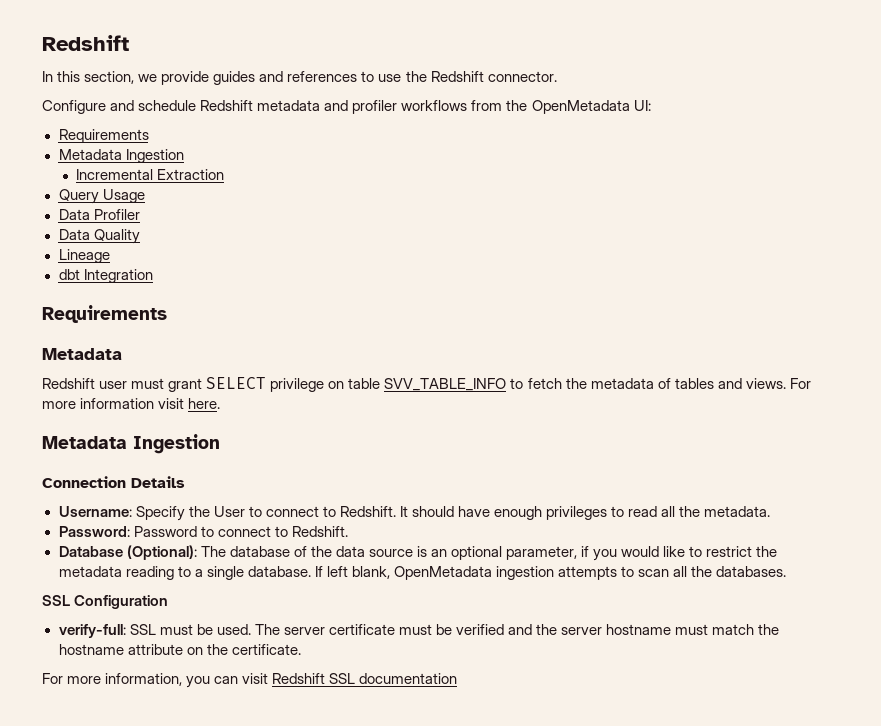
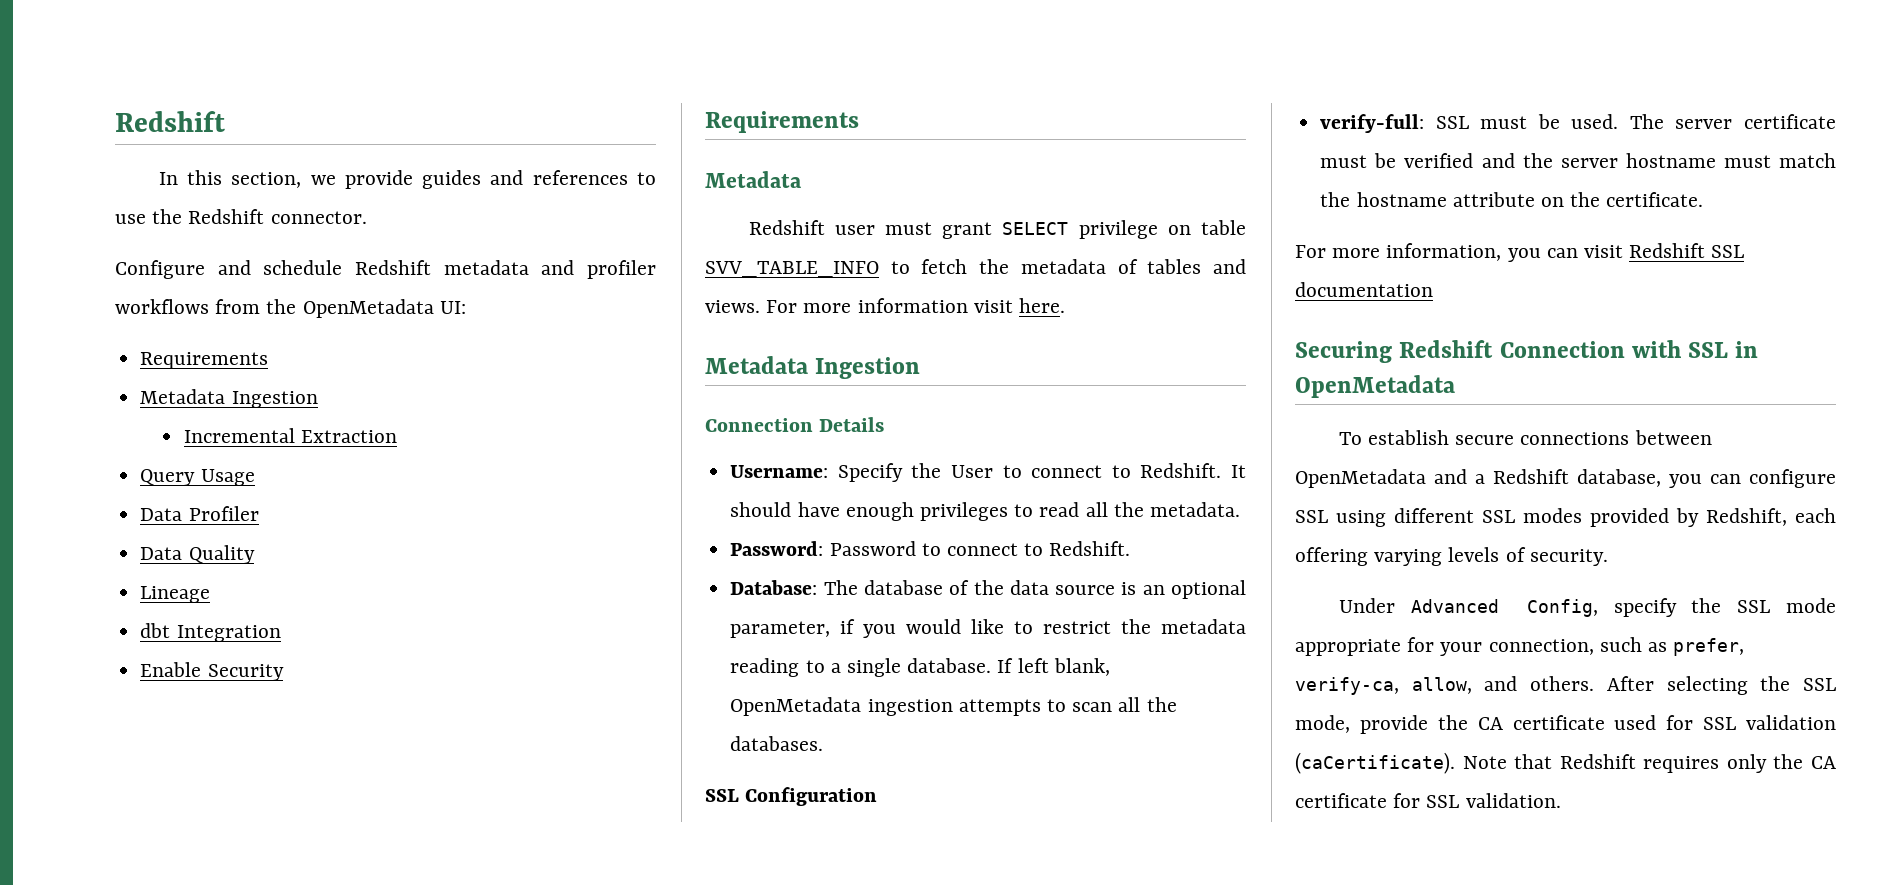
+ Enable Security
- Database (Optional): The database of the data source is an optional parameter, if you would like to restrict the metadata reading to a single database.
+ Database: The database of the data source is an optional parameter, if you would like to restrict the metadata reading to a single database.
+ Securing Redshift Connection with SSL in OpenMetadata
+ To establish secure connections between OpenMetadata and a Redshift database, you can configure SSL using different SSL modes provided by Redshift, each offering varying levels of security.
+ Under Advanced Config, specify the SSL mode appropriate for your connection, such as prefer, verify-ca, allow, and others. After selecting the SSL mode, provide the CA certificate used for SSL validation (caCertificate). Note that Redshift requires only the CA certificate for SSL validation.

